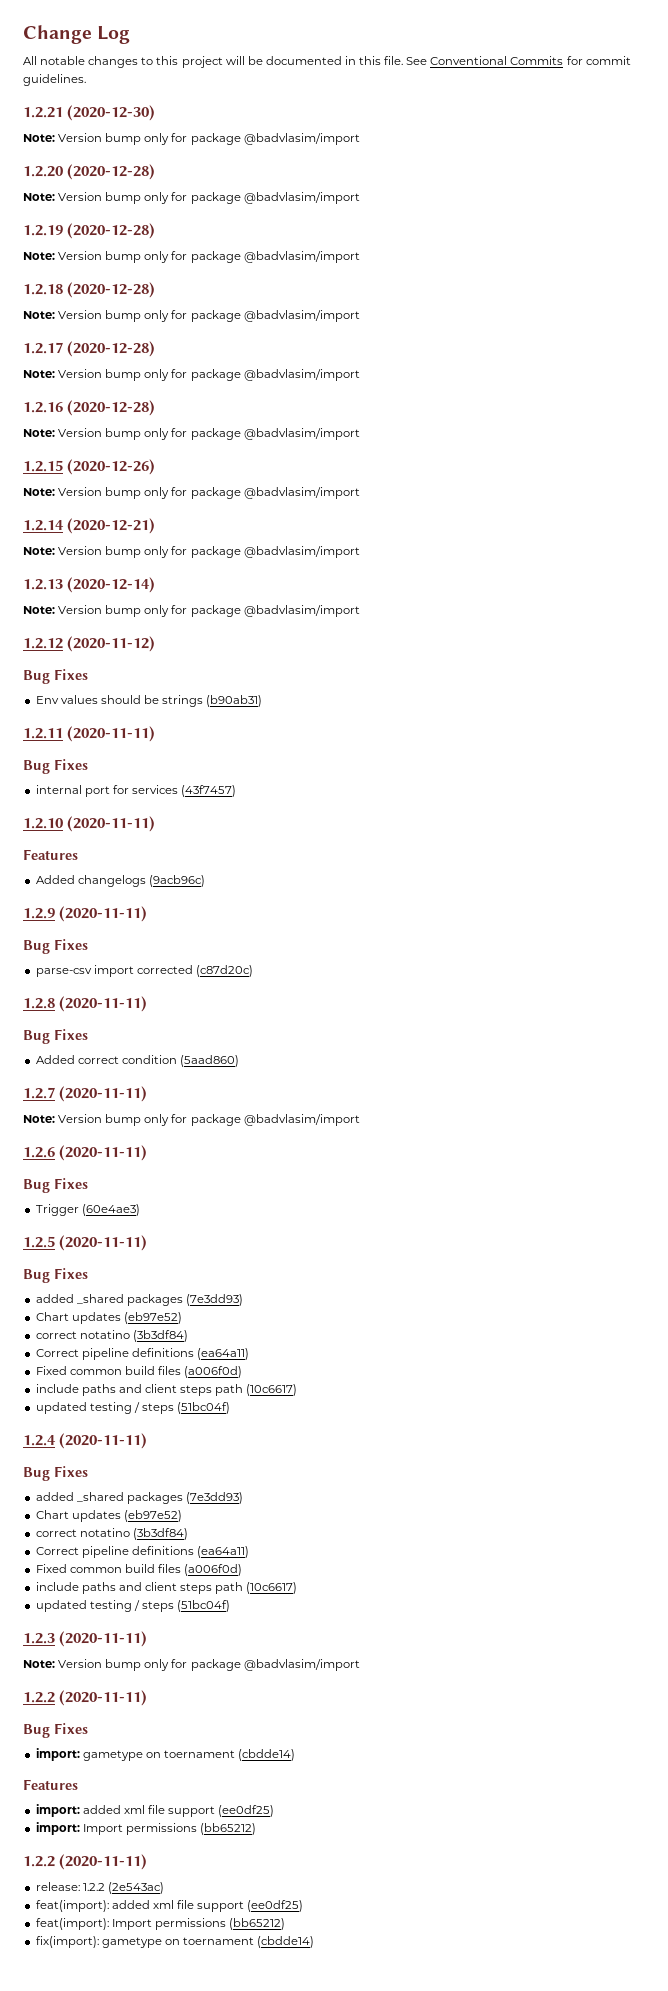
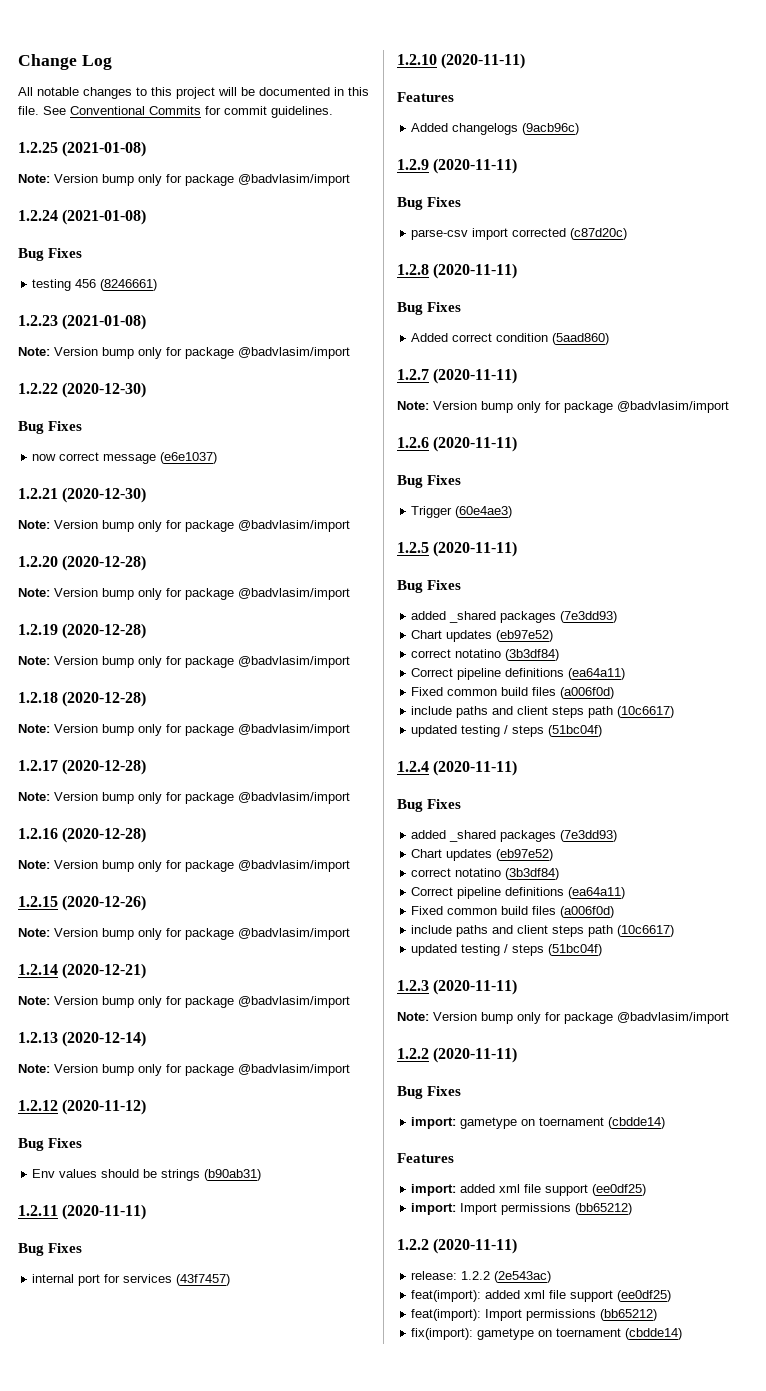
+ 1.2.25 (2021-01-08)
+ Note: Version bump only for package @badvlasim/import
+ 1.2.24 (2021-01-08)
+ Bug Fixes
+ testing 456 (8246661)
+ 1.2.23 (2021-01-08)
+ Note: Version bump only for package @badvlasim/import
+ 1.2.22 (2020-12-30)
+ Bug Fixes
+ now correct message (e6e1037)

